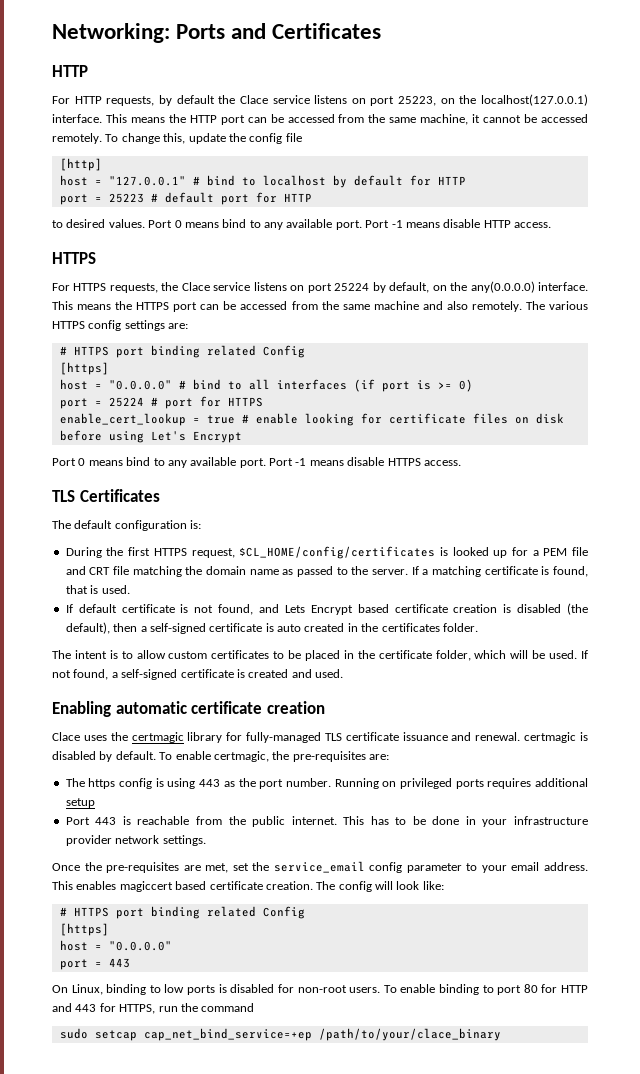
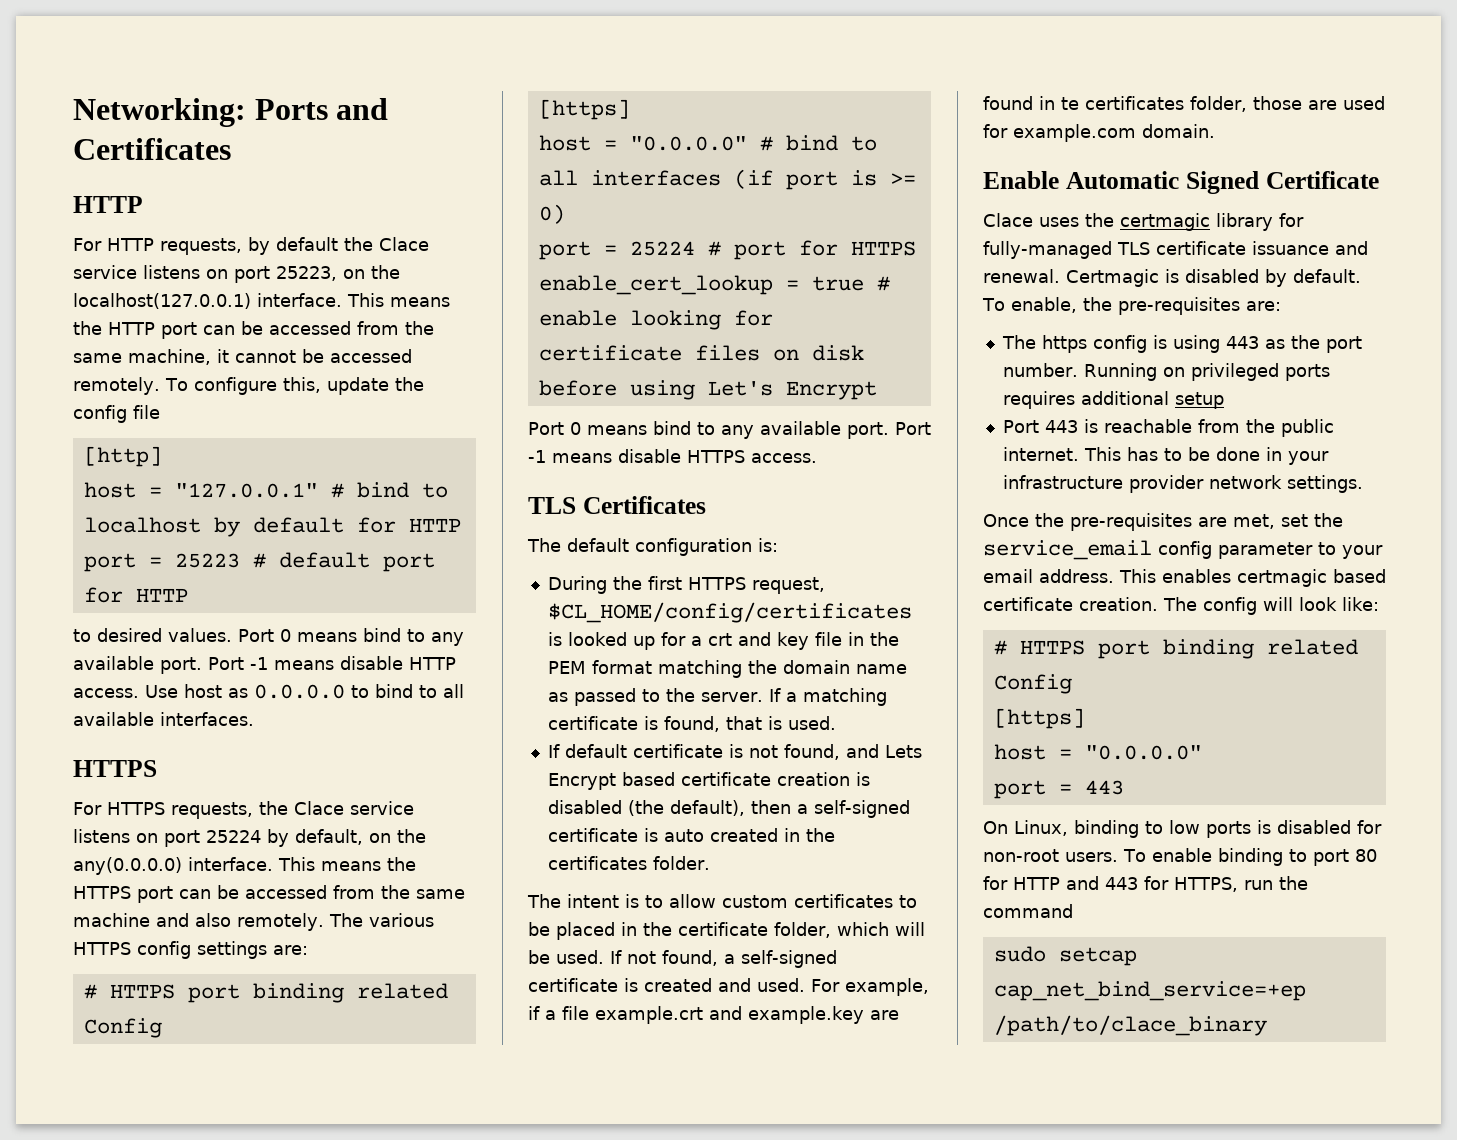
- To change this, update the config file
+ To configure this, update the config file
+ Use host as 0.0.0.0 to bind to all available interfaces.
- During the first HTTPS request, $CL_HOME/config/certificates is looked up for a PEM file and CRT file matching the domain name as passed to the server.
+ During the first HTTPS request, $CL_HOME/config/certificates is looked up for a crt and key file in the PEM format matching the domain name as passed to the server.
- If not found, a self-signed certificate is created and used.
- Enabling automatic certificate creation
+ If not found, a self-signed certificate is created and used. For example, if a file example.crt and example.key are found in te certificates folder, those are used for example.com domain.
+ Enable Automatic Signed Certificate
- Clace uses the certmagic library for fully-managed TLS certificate issuance and renewal. certmagic is disabled by default.
+ Clace uses the certmagic library for fully-managed TLS certificate issuance and renewal. Certmagic is disabled by default.
- To enable certmagic, the pre-requisites are:
+ To enable, the pre-requisites are:
- This enables magiccert based certificate creation.
+ This enables certmagic based certificate creation.
- sudo setcap cap_net_bind_service=+ep /path/to/your/clace_binary
+ sudo setcap cap_net_bind_service=+ep /path/to/clace_binary

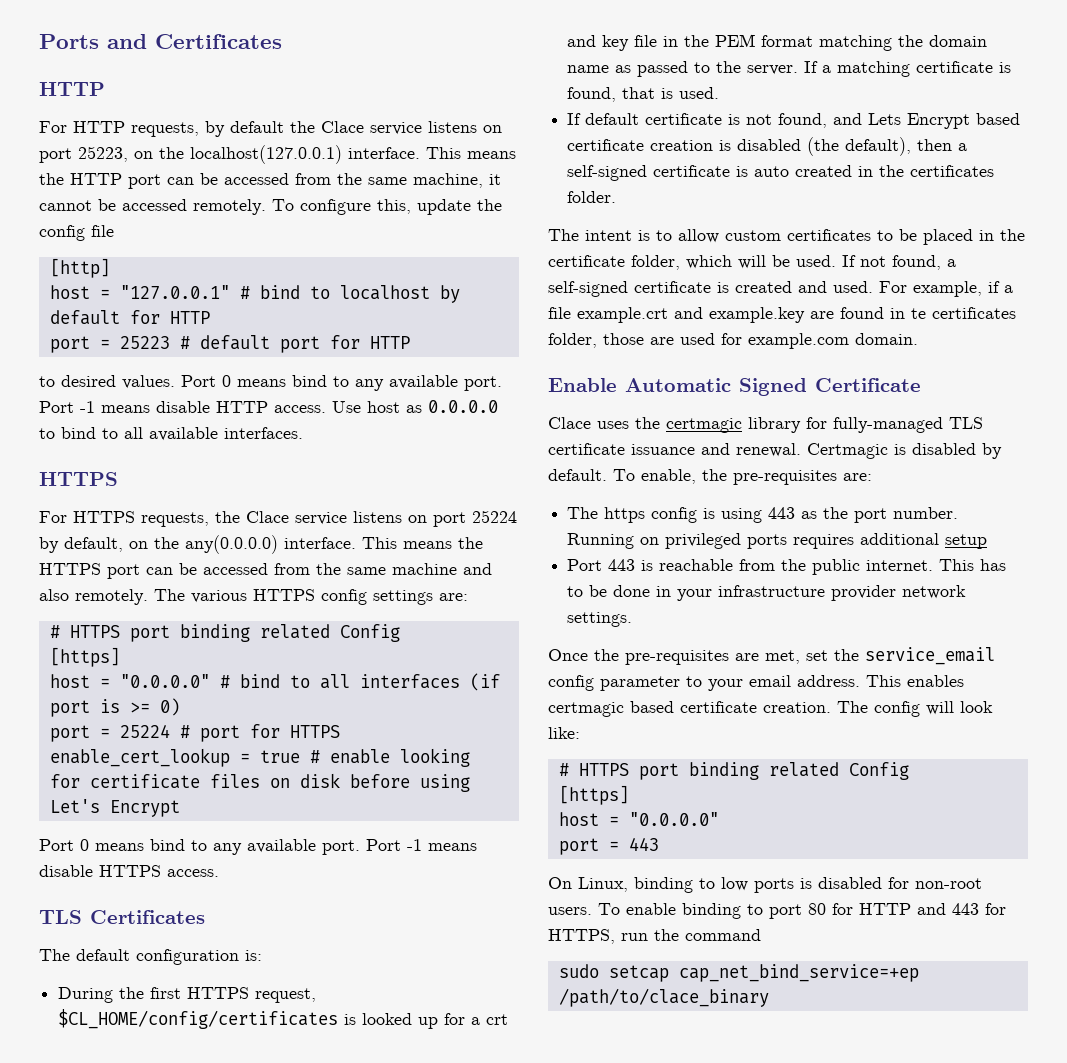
- Networking: Ports and Certificates
+ Ports and Certificates

